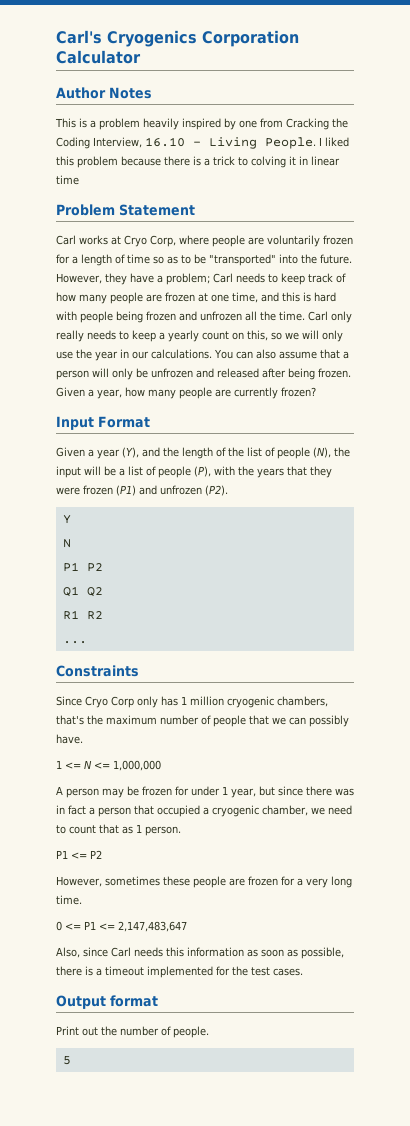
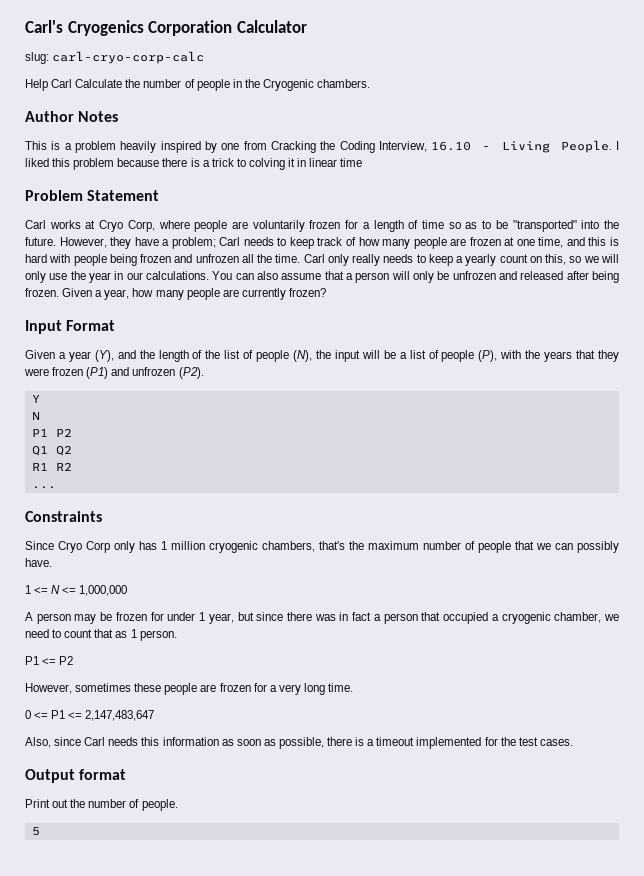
+ slug: carl-cryo-corp-calc
+ Help Carl Calculate the number of people in the Cryogenic chambers.

